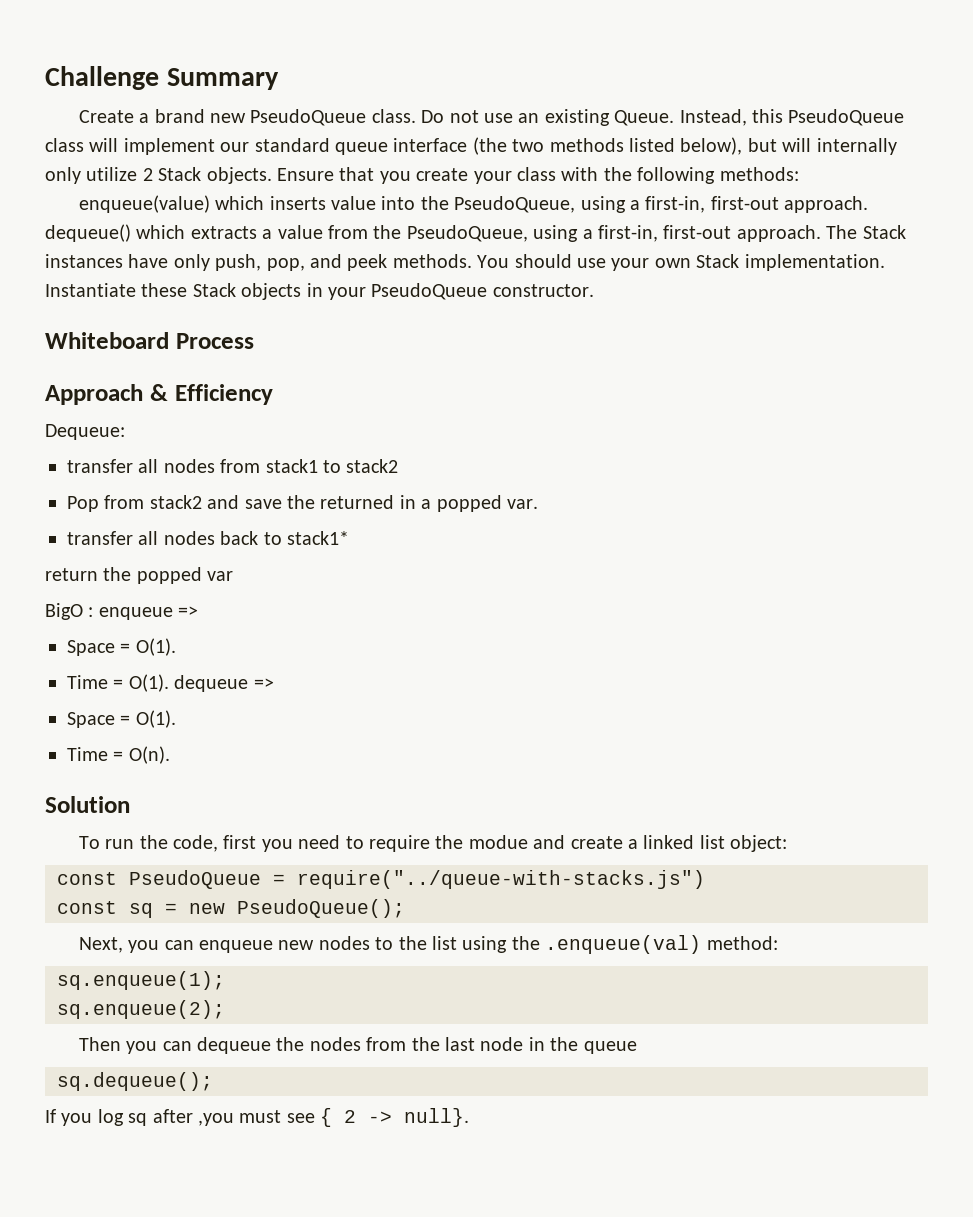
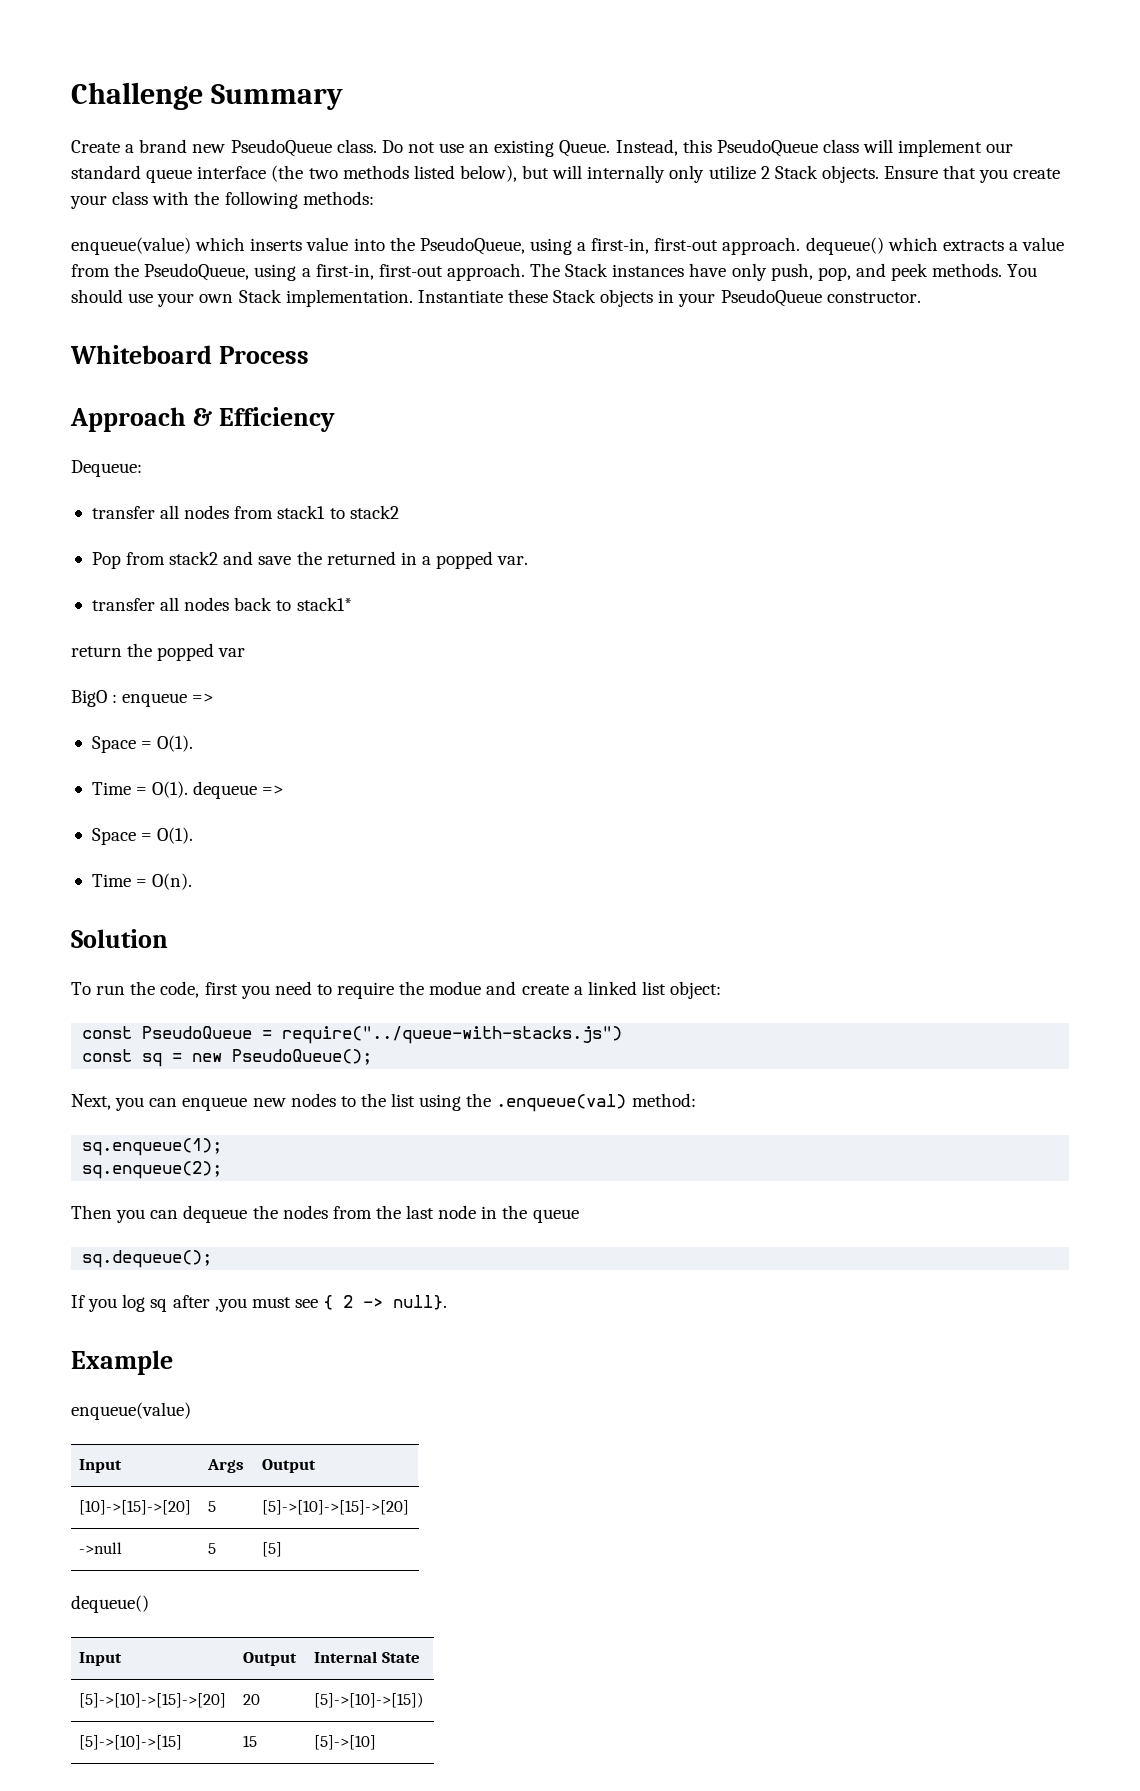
+ Example
+ enqueue(value)
+ Input | Args | Output
+ [10]->[15]->[20] | 5 | [5]->[10]->[15]->[20]
+ ->null | 5 | [5]
+ dequeue()
+ Input | Output | Internal State
+ [5]->[10]->[15]->[20] | 20 | [5]->[10]->[15])
+ [5]->[10]->[15] | 15 | [5]->[10]

